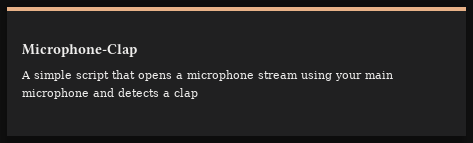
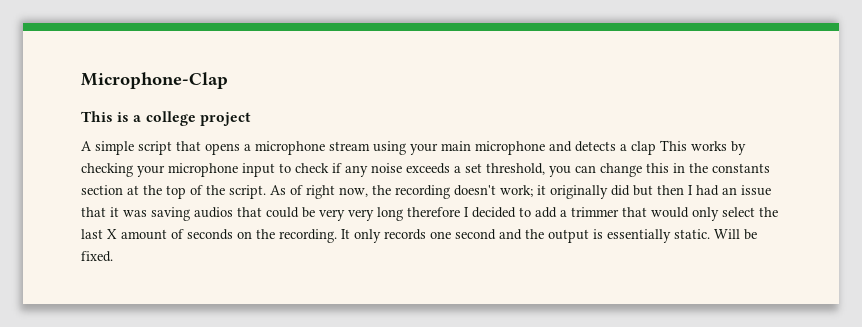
+ This is a college project
- A simple script that opens a microphone stream using your main microphone and detects a clap
+ A simple script that opens a microphone stream using your main microphone and detects a clap This works by checking your microphone input to check if any noise exceeds a set threshold, you can change this in the constants section at the top of the script. As of right now, the recording doesn't work; it originally did but then I had an issue that it was saving audios that could be very very long therefore I decided to add a trimmer that would only select the last X amount of seconds on the recording. It only records one second and the output is essentially static. Will be fixed.

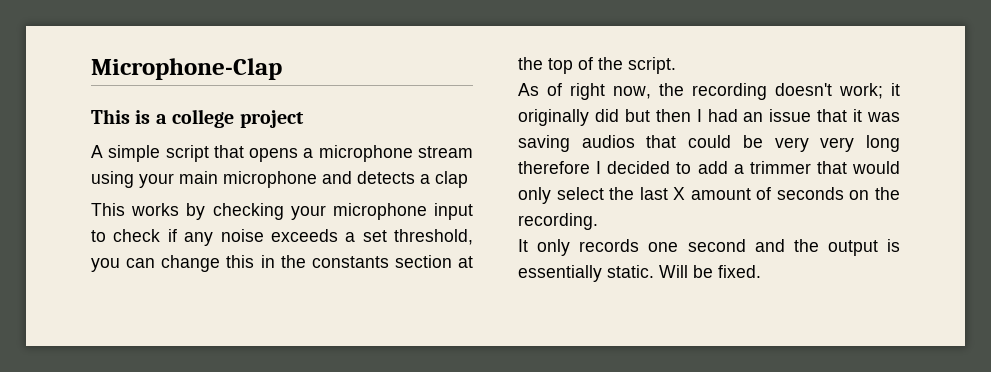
- A simple script that opens a microphone stream using your main microphone and detects a clap This works by checking your microphone input to check if any noise exceeds a set threshold, you can change this in the constants section at the top of the script. As of right now, the recording doesn't work;
+ A simple script that opens a microphone stream using your main microphone and detects a clap
+ This works by checking your microphone input to check if any noise exceeds a set threshold, you can change this in the constants section at the top of the script.
+ As of right now, the recording doesn't work;
- it originally did but then I had an issue that it was saving audios that could be very very long therefore I decided to add a trimmer that would only select the last X amount of seconds on the recording. It only records one second and the output is essentially static.
+ it originally did but then I had an issue that it was saving audios that could be very very long therefore I decided to add a trimmer that would only select the last X amount of seconds on the recording.
+ It only records one second and the output is essentially static.

